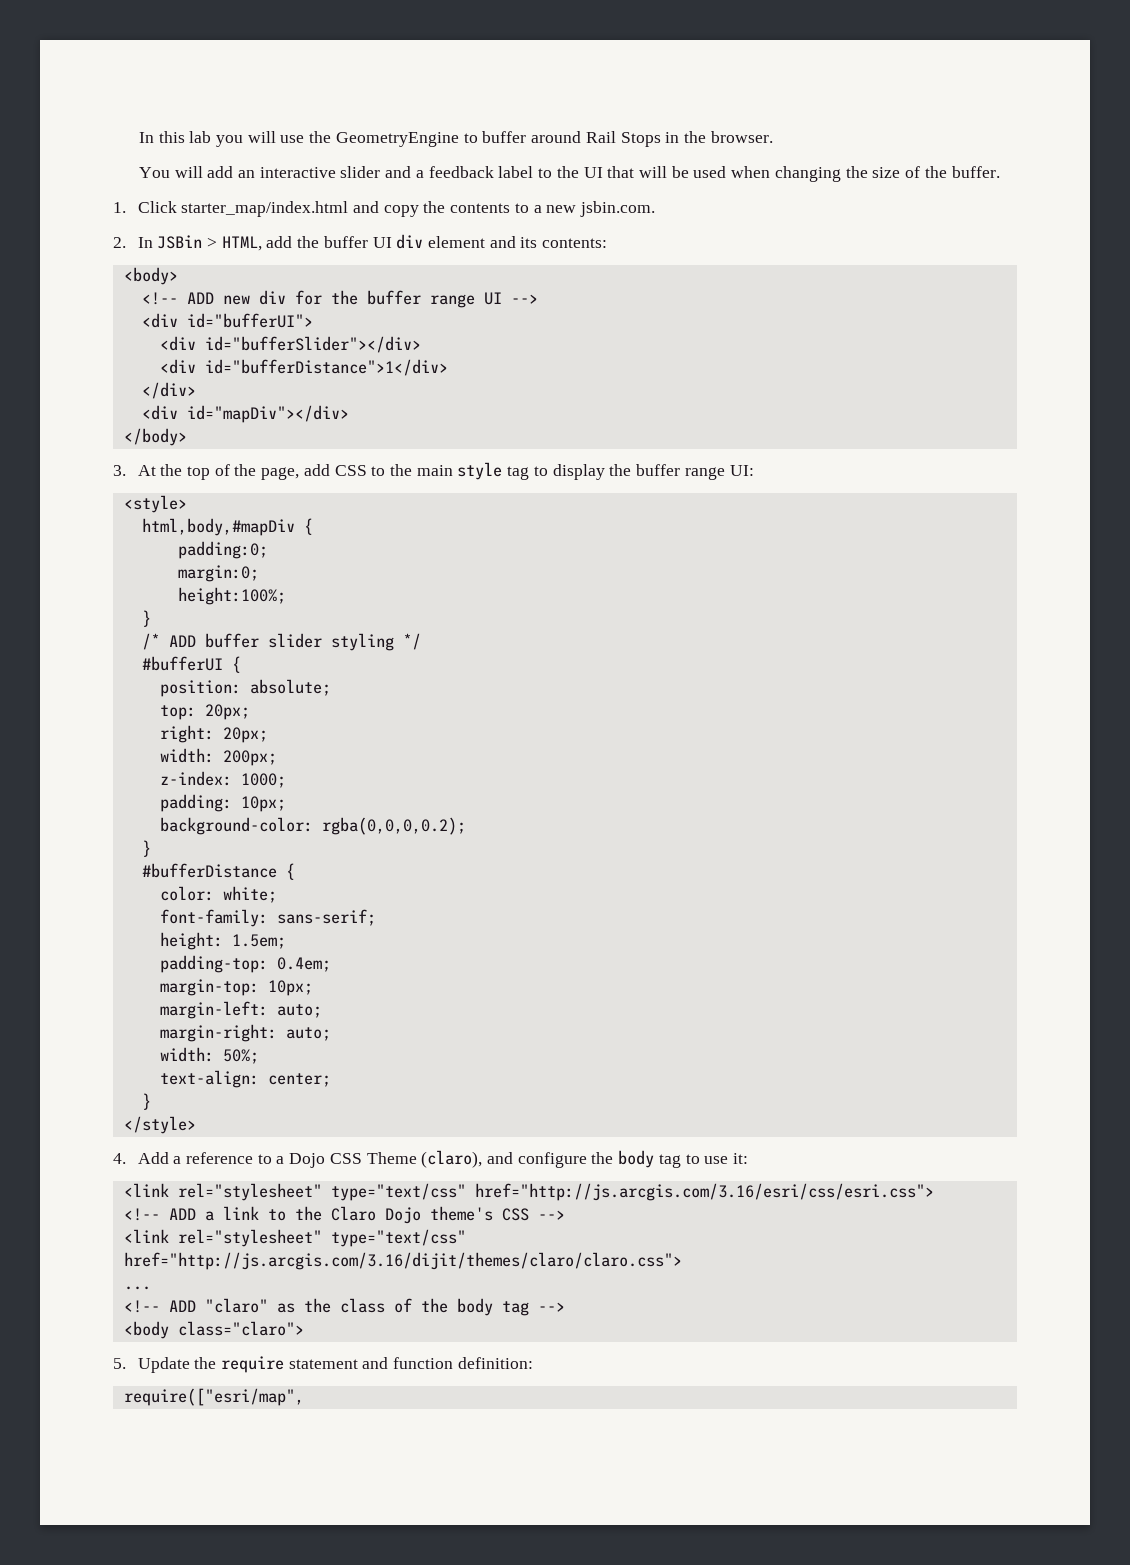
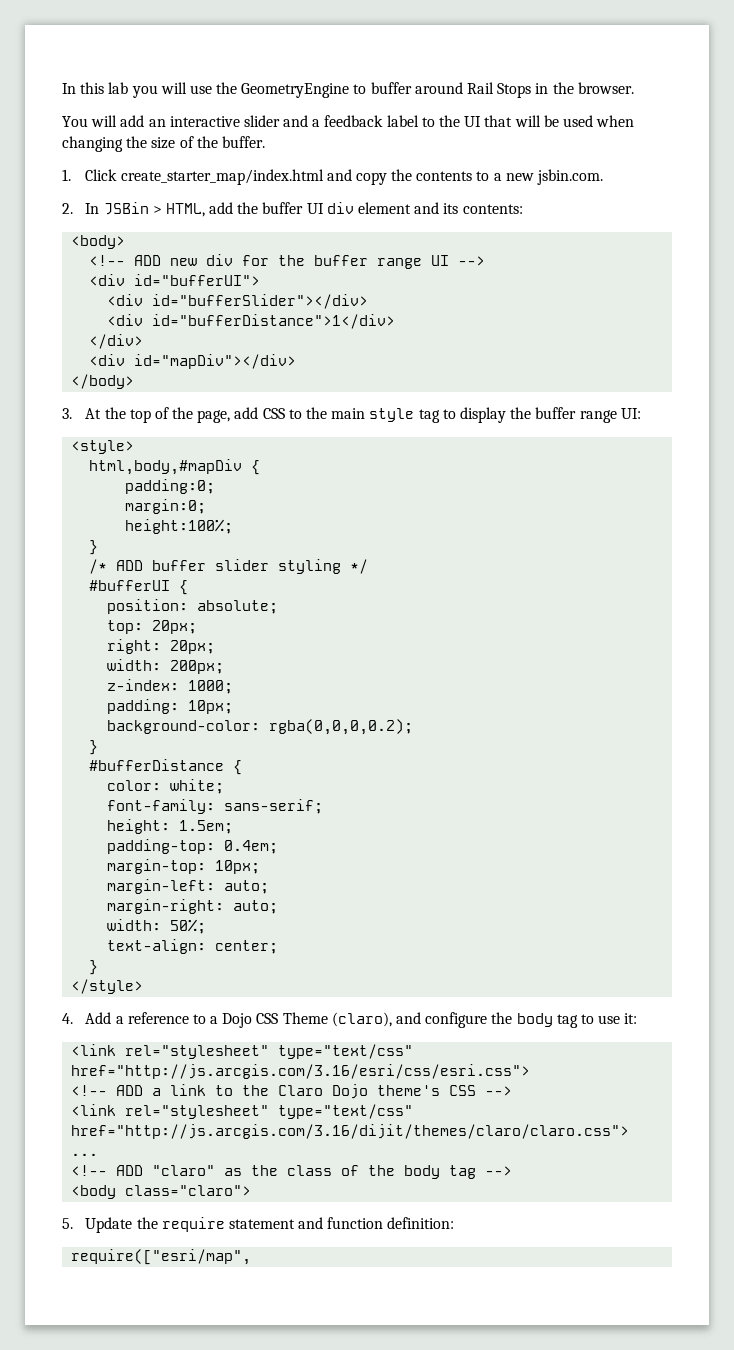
- 1. Click starter_map/index.html and copy the contents to a new jsbin.com.
+ 1. Click create_starter_map/index.html and copy the contents to a new jsbin.com.

